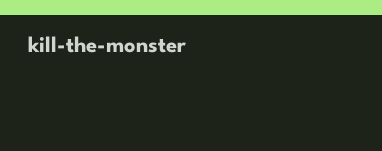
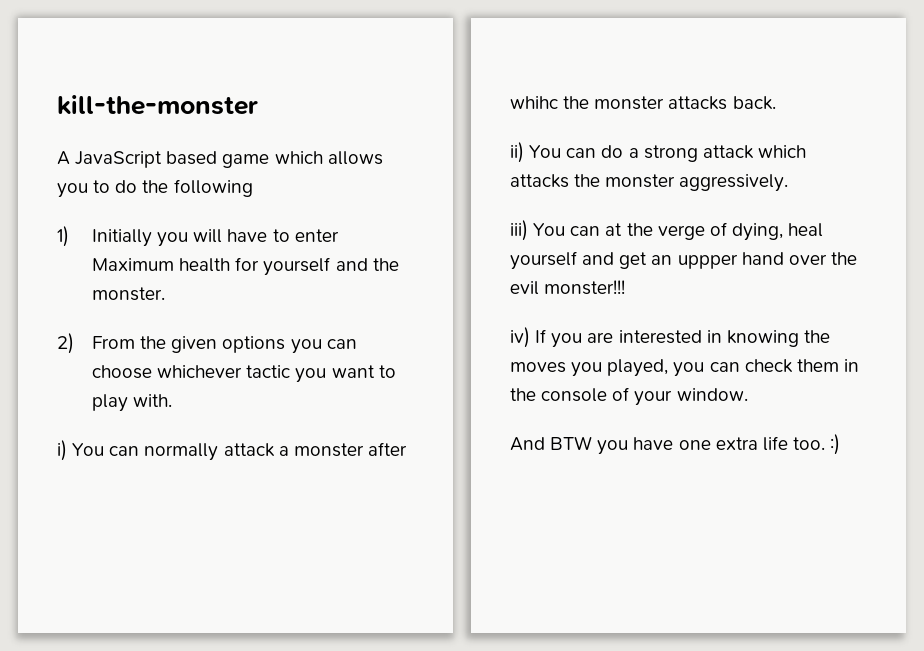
+ A JavaScript based game which allows you to do the following
+ 1) Initially you will have to enter Maximum health for yourself and the monster.
+ 2) From the given options you can choose whichever tactic you want to play with.
+ i) You can normally attack a monster after whihc the monster attacks back.
+ ii) You can do a strong attack which attacks the monster aggressively.
+ iii) You can at the verge of dying, heal yourself and get an uppper hand over the evil monster!!!
+ iv) If you are interested in knowing the moves you played, you can check them in the console of your window.
+ And BTW you have one extra life too. :)

